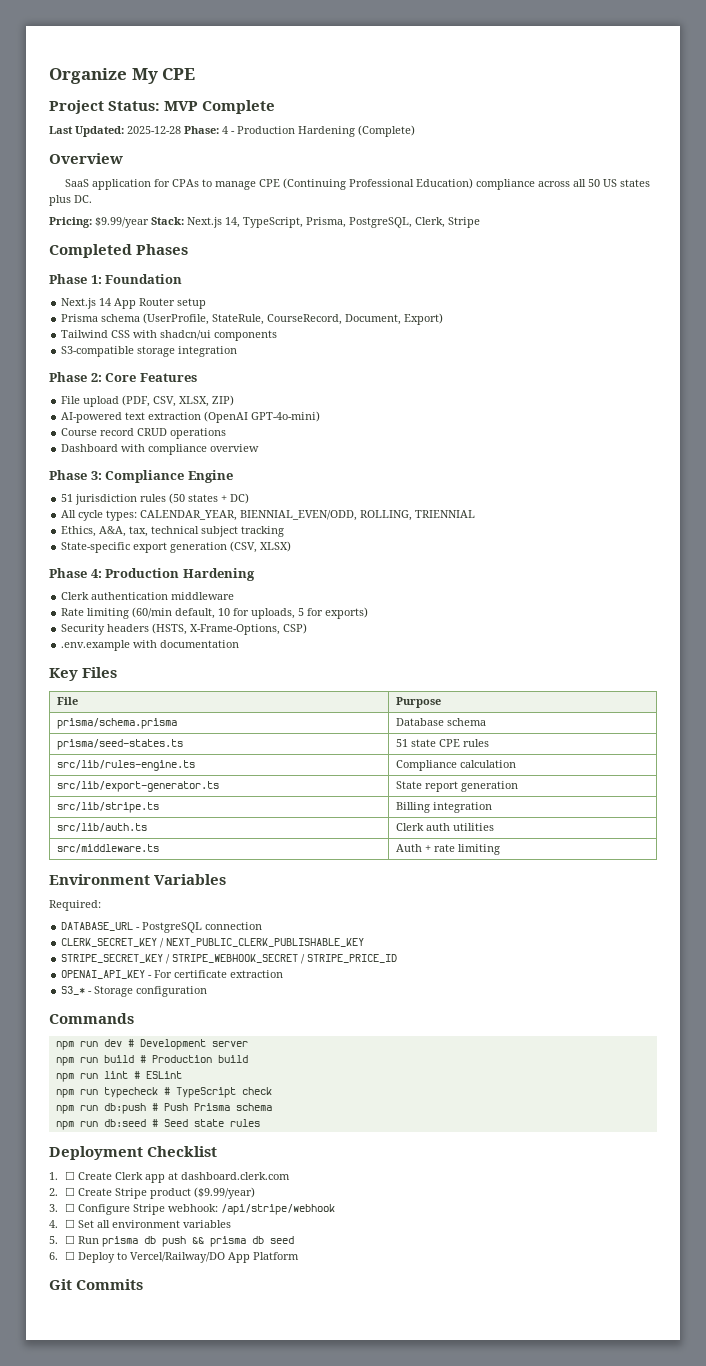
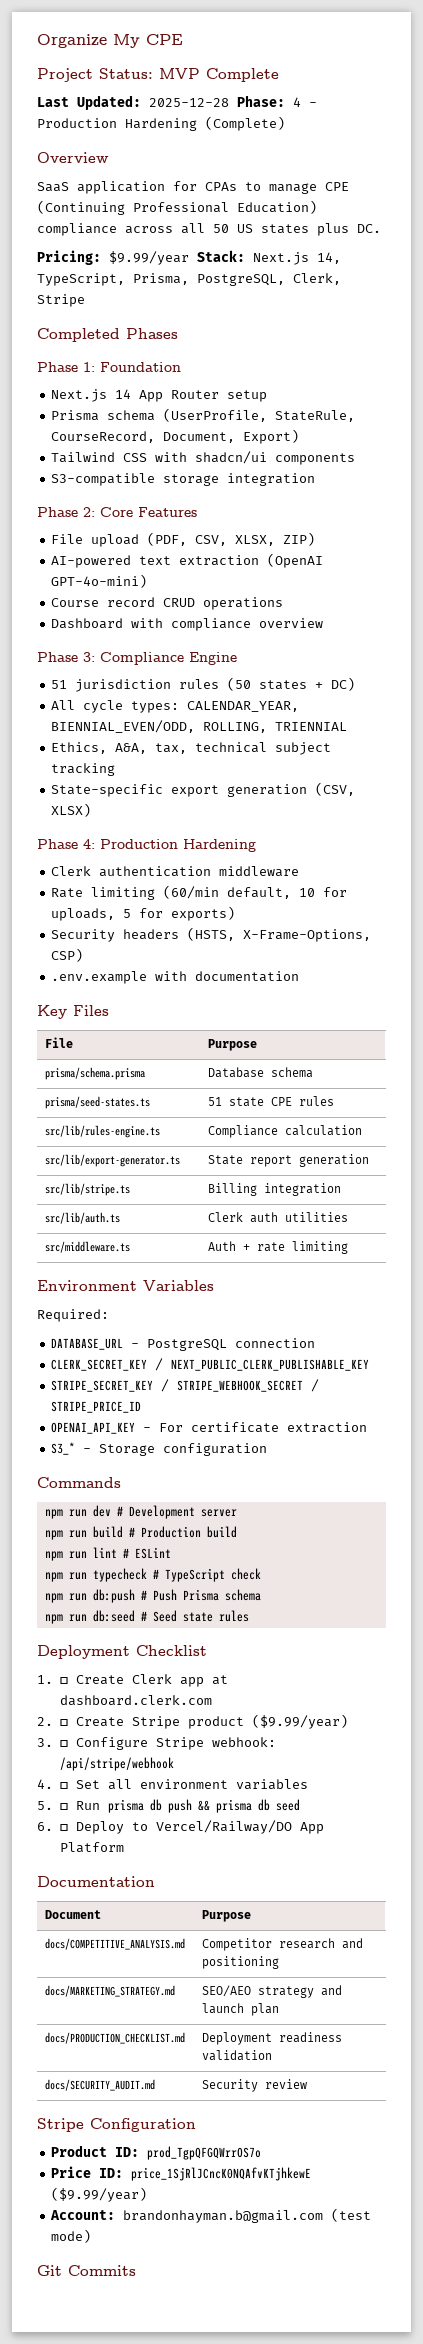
+ Documentation
+ Document | Purpose
+ docs/COMPETITIVE_ANALYSIS.md | Competitor research and positioning
+ docs/MARKETING_STRATEGY.md | SEO/AEO strategy and launch plan
+ docs/PRODUCTION_CHECKLIST.md | Deployment readiness validation
+ docs/SECURITY_AUDIT.md | Security review
+ Stripe Configuration
+ Product ID: prod_TgpQFGQWrrOS7o
+ Price ID: price_1SjRlJCncK0NQAfvKTjhkewE ($9.99/year)
+ Account: brandonhayman.b@gmail.com (test mode)

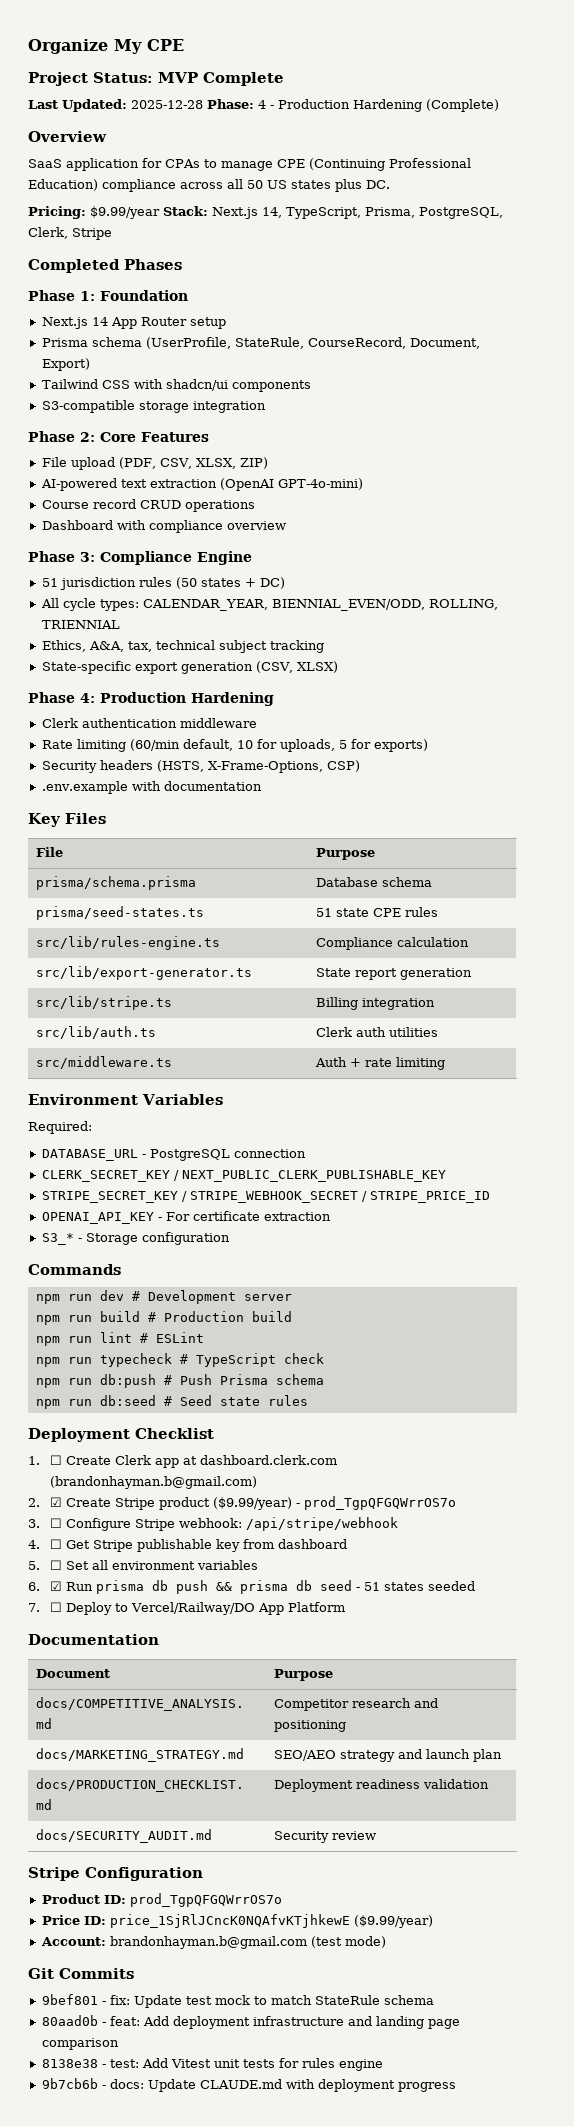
- 1. ☐ Create Clerk app at dashboard.clerk.com
+ 1. ☐ Create Clerk app at dashboard.clerk.com (brandonhayman.b@gmail.com)
- 2. ☐ Create Stripe product ($9.99/year)
+ 2. ☑ Create Stripe product ($9.99/year) - prod_TgpQFGQWrrOS7o
- 4. ☐ Set all environment variables
+ 4. ☐ Get Stripe publishable key from dashboard
+ 5. ☐ Set all environment variables
- 5. ☐ Run prisma db push && prisma db seed
- 6. ☐ Deploy to Vercel/Railway/DO App Platform
+ 6. ☑ Run prisma db push && prisma db seed - 51 states seeded
+ 7. ☐ Deploy to Vercel/Railway/DO App Platform
+ 9bef801 - fix: Update test mock to match StateRule schema
+ 80aad0b - feat: Add deployment infrastructure and landing page comparison
+ 8138e38 - test: Add Vitest unit tests for rules engine
+ 9b7cb6b - docs: Update CLAUDE.md with deployment progress

